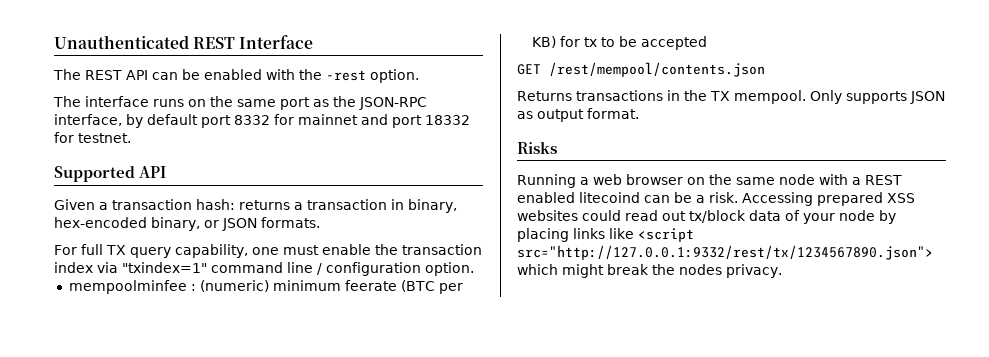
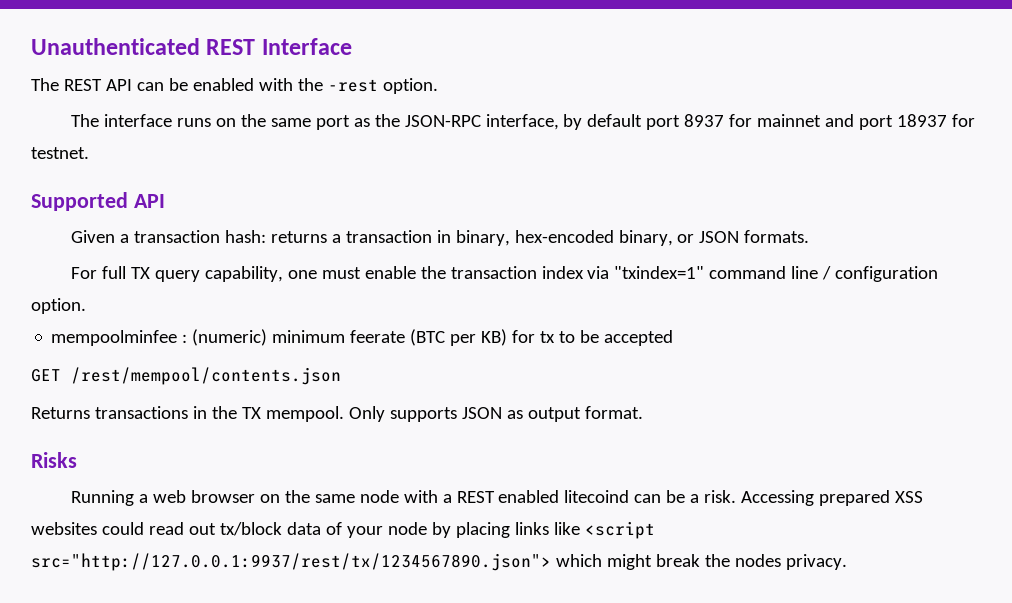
- The interface runs on the same port as the JSON-RPC interface, by default port 8332 for mainnet and port 18332 for testnet.
+ The interface runs on the same port as the JSON-RPC interface, by default port 8937 for mainnet and port 18937 for testnet.
- Accessing prepared XSS websites could read out tx/block data of your node by placing links like <script src="http://127.0.0.1:9332/rest/tx/1234567890.json"> which might break the nodes privacy.
+ Accessing prepared XSS websites could read out tx/block data of your node by placing links like <script src="http://127.0.0.1:9937/rest/tx/1234567890.json"> which might break the nodes privacy.

